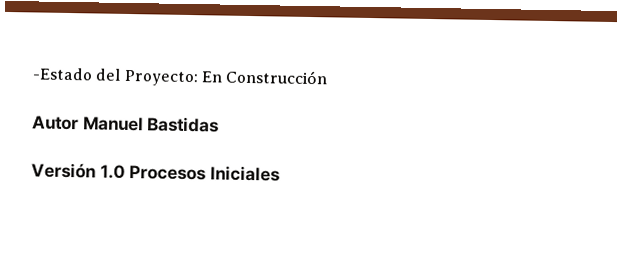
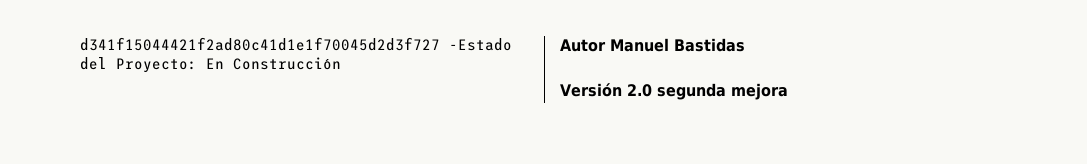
- -Estado del Proyecto: En Construcción
+ d341f15044421f2ad80c41d1e1f70045d2d3f727 -Estado del Proyecto: En Construcción
- Versión 1.0 Procesos Iniciales
+ Versión 2.0 segunda mejora

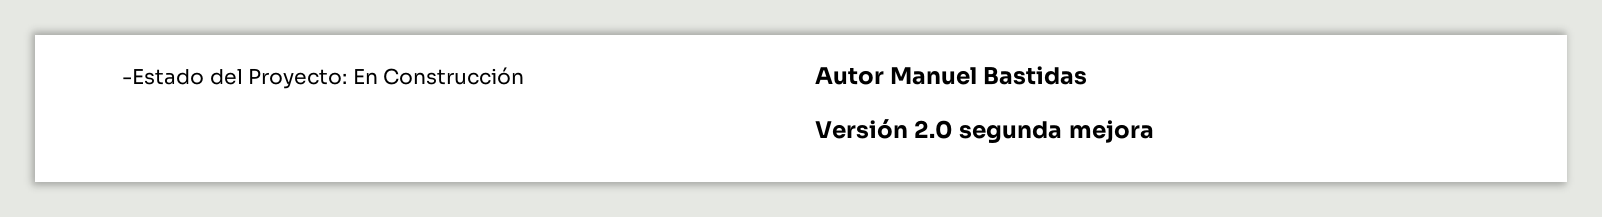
- d341f15044421f2ad80c41d1e1f70045d2d3f727 -Estado del Proyecto: En Construcción
+ -Estado del Proyecto: En Construcción

